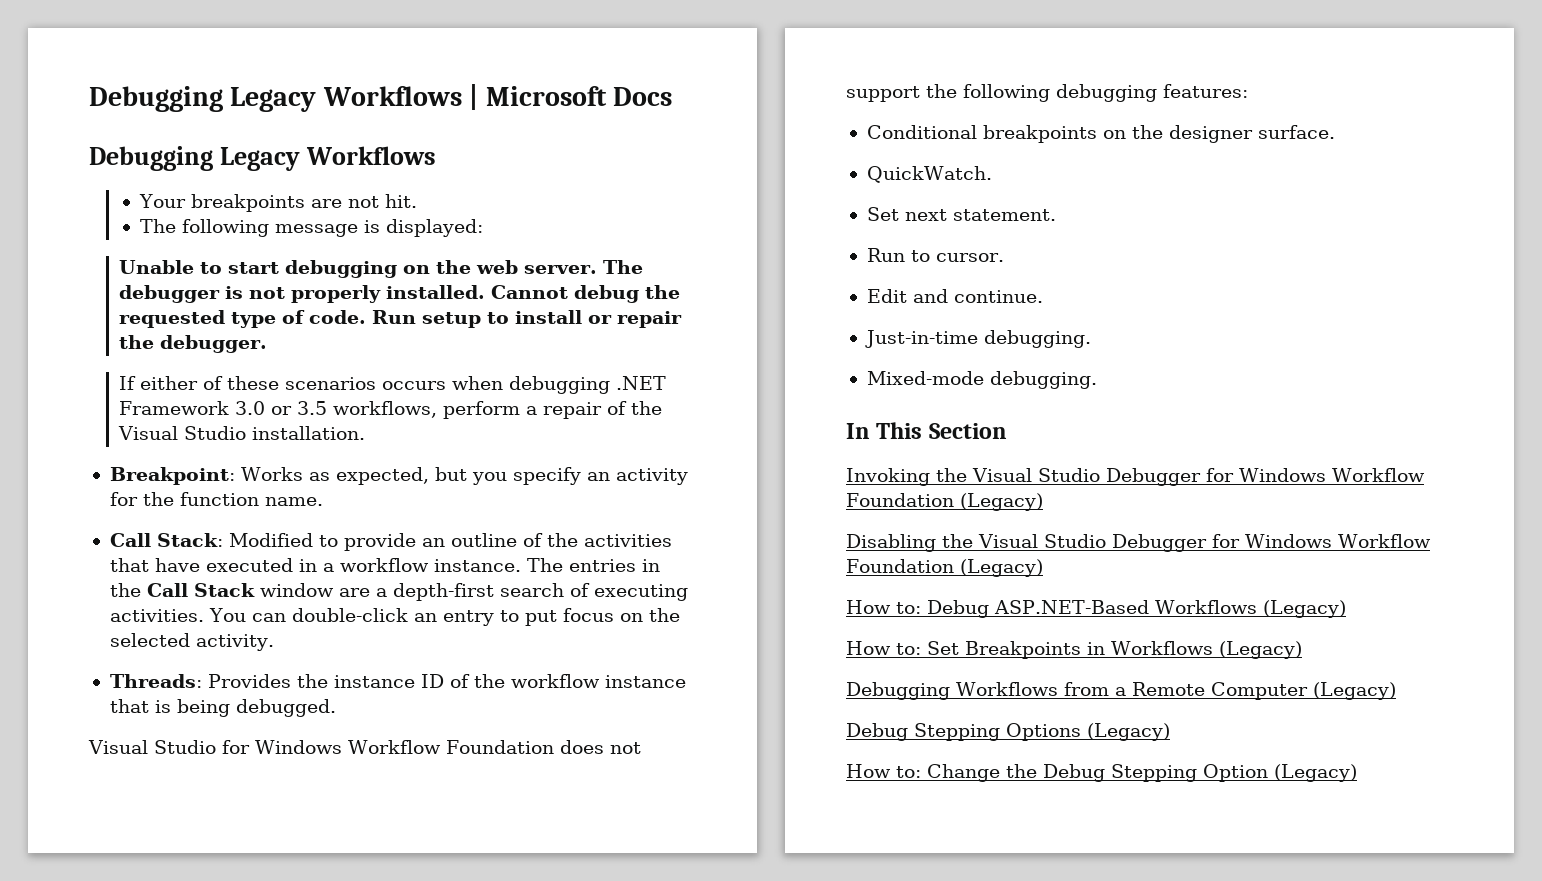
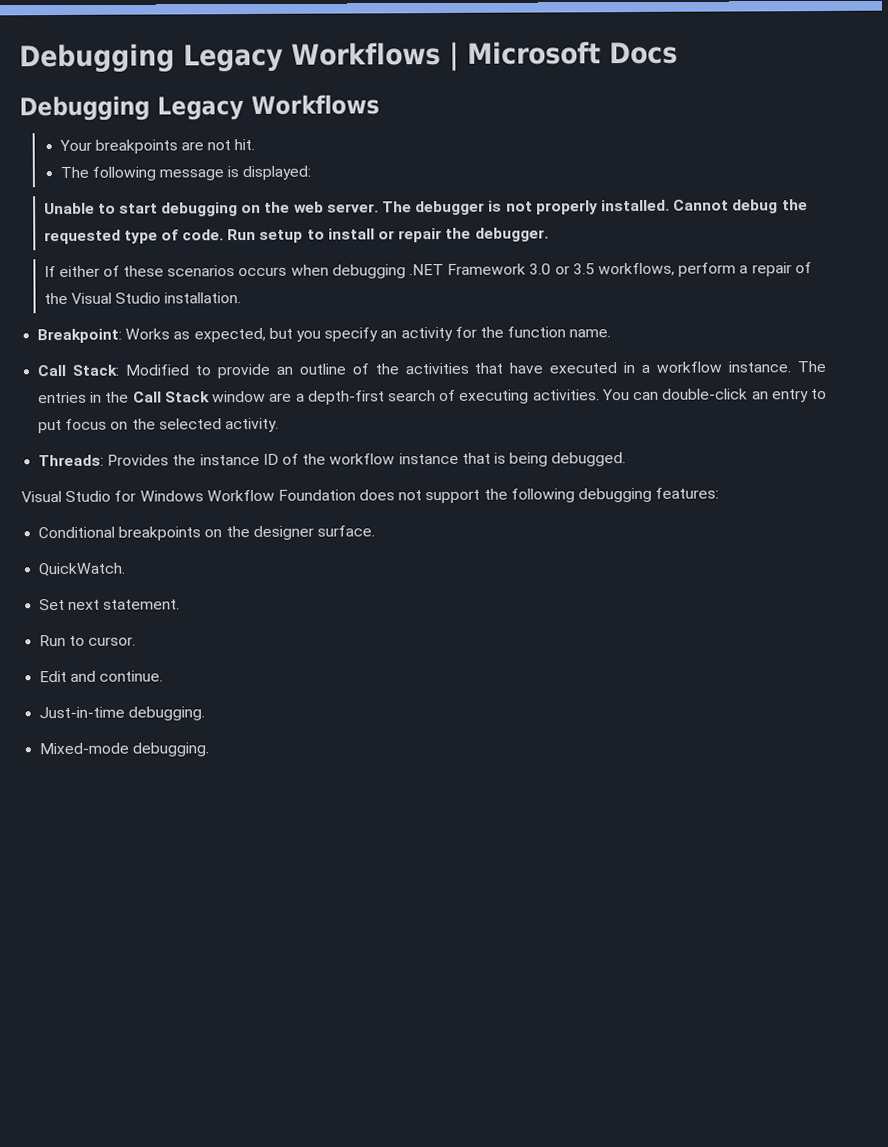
- In This Section
- Invoking the Visual Studio Debugger for Windows Workflow Foundation (Legacy)
- Disabling the Visual Studio Debugger for Windows Workflow Foundation (Legacy)
- How to: Debug ASP.NET-Based Workflows (Legacy)
- How to: Set Breakpoints in Workflows (Legacy)
- Debugging Workflows from a Remote Computer (Legacy)
- Debug Stepping Options (Legacy)
- How to: Change the Debug Stepping Option (Legacy)

